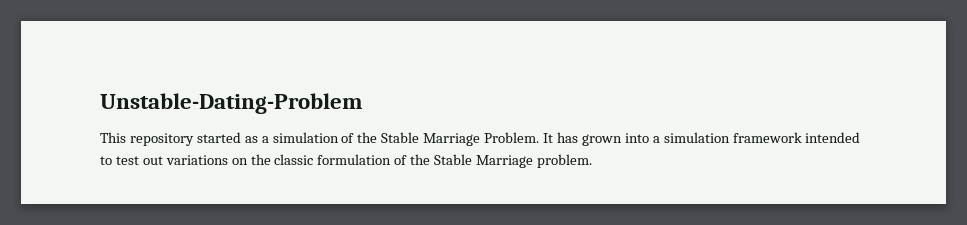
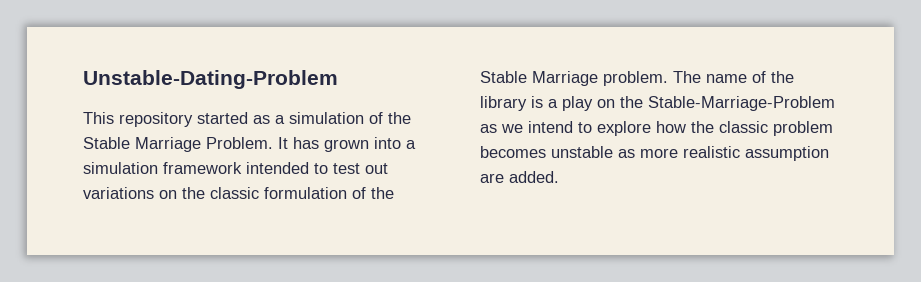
+ The name of the library is a play on the Stable-Marriage-Problem as we intend to explore how the classic problem becomes unstable as more realistic assumption are added.

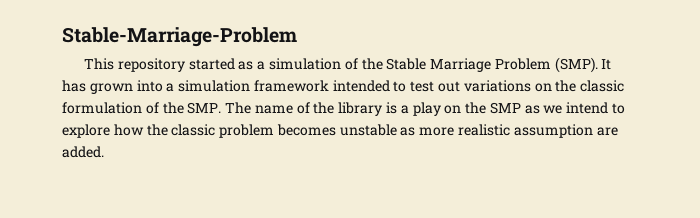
- Unstable-Dating-Problem
+ Stable-Marriage-Problem
- This repository started as a simulation of the Stable Marriage Problem.
+ This repository started as a simulation of the Stable Marriage Problem (SMP).
- It has grown into a simulation framework intended to test out variations on the classic formulation of the Stable Marriage problem. The name of the library is a play on the Stable-Marriage-Problem as we intend to explore how the classic problem becomes unstable as more realistic assumption are added.
+ It has grown into a simulation framework intended to test out variations on the classic formulation of the SMP. The name of the library is a play on the SMP as we intend to explore how the classic problem becomes unstable as more realistic assumption are added.

